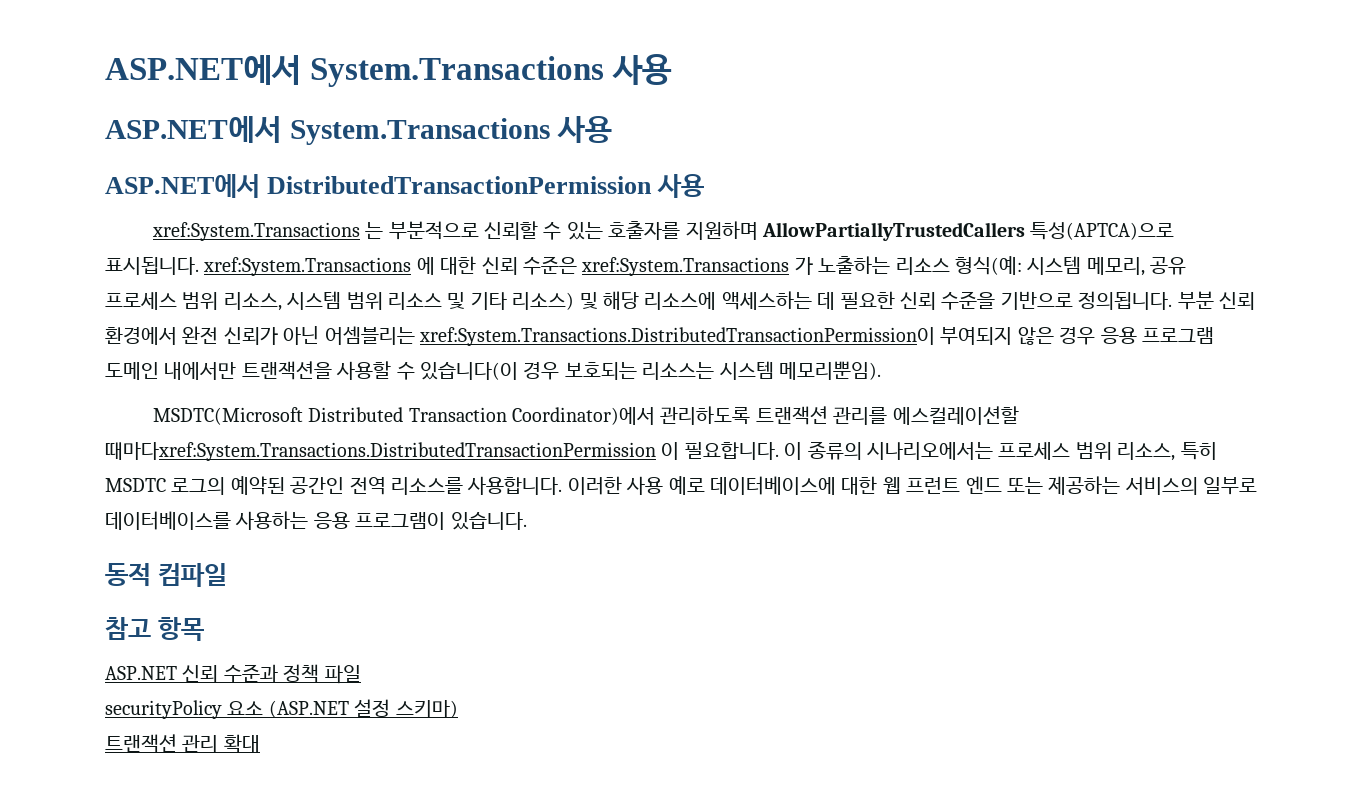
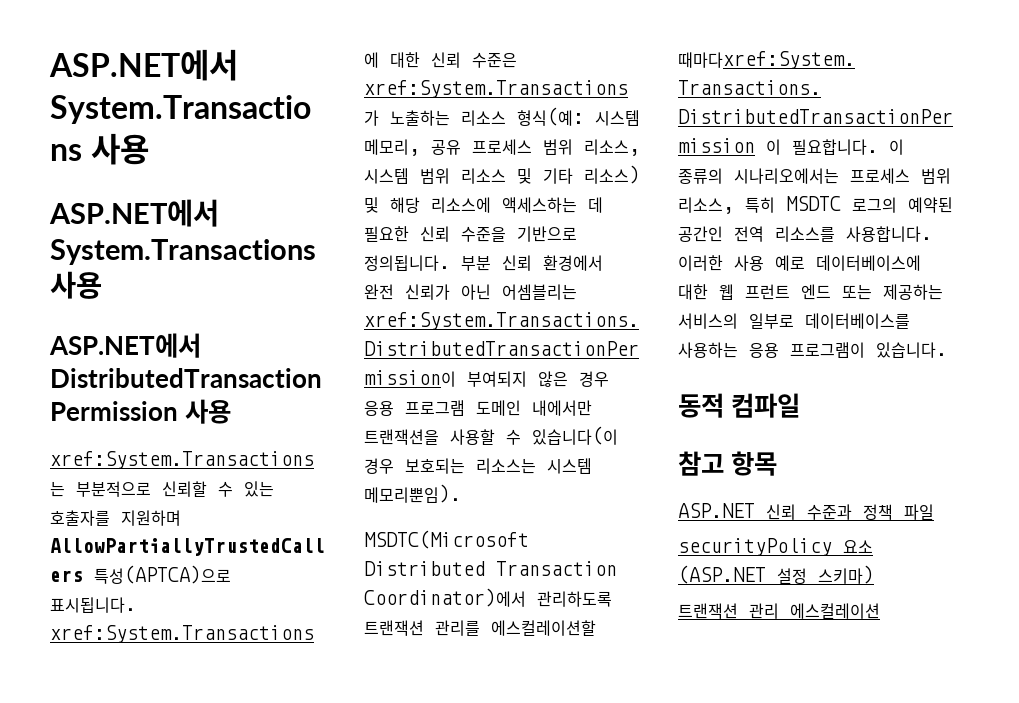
- 트랜잭션 관리 확대
+ 트랜잭션 관리 에스컬레이션

